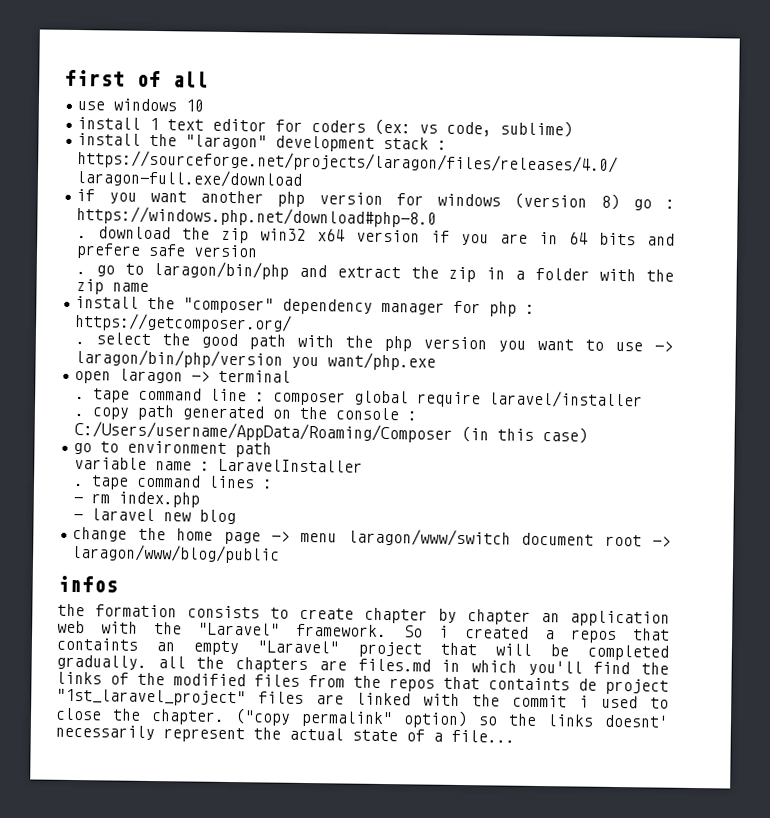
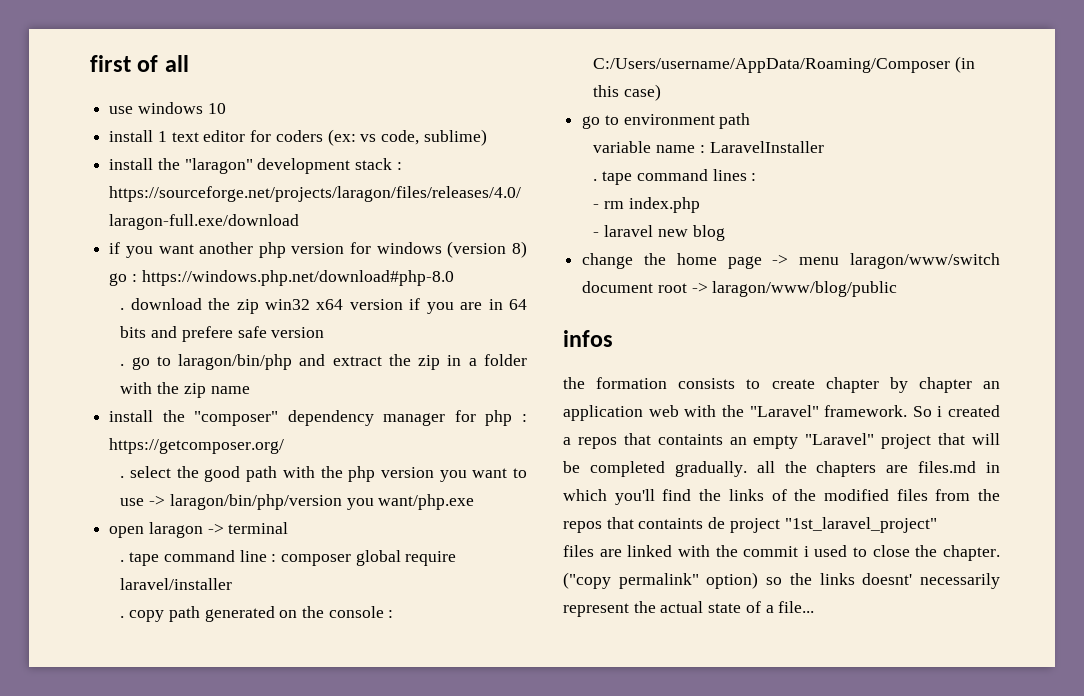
- So i created a repos that containts an empty "Laravel" project that will be completed gradually. all the chapters are files.md in which you'll find the links of the modified files from the repos that containts de project "1st_laravel_project" files are linked with the commit i used to close the chapter.
+ So i created a repos that containts an empty "Laravel" project that will be completed gradually. all the chapters are files.md in which you'll find the links of the modified files from the repos that containts de project "1st_laravel_project"
+ files are linked with the commit i used to close the chapter.

